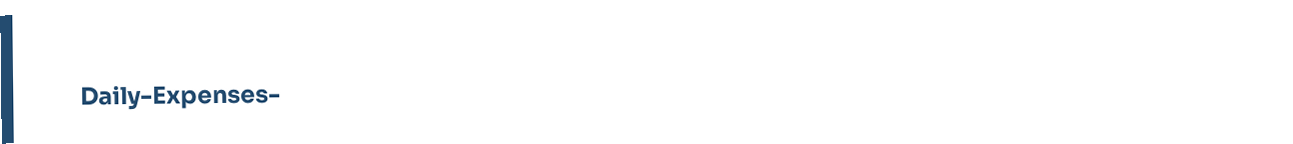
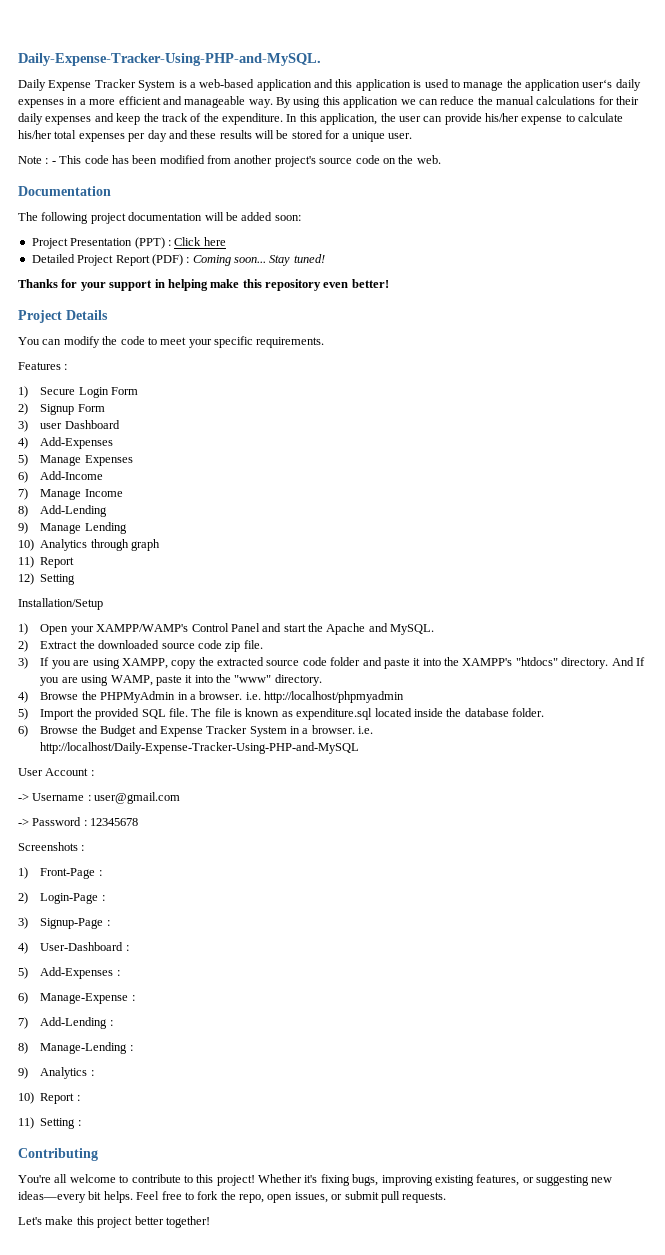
- Daily-Expenses-
+ Daily-Expense-Tracker-Using-PHP-and-MySQL.
+ Daily Expense Tracker System is a web-based application and this application is used to manage the application user‘s daily expenses in a more efficient and manageable way. By using this application we can reduce the manual calculations for their daily expenses and keep the track of the expenditure. In this application, the user can provide his/her expense to calculate his/her total expenses per day and these results will be stored for a unique user.
+ Note : - This code has been modified from another project's source code on the web.
+ Documentation
+ The following project documentation will be added soon:
+ Project Presentation (PPT) : Click here
+ Detailed Project Report (PDF) : Coming soon... Stay tuned!
+ Thanks for your support in helping make this repository even better!
+ Project Details
+ You can modify the code to meet your specific requirements.
+ Features :
+ 1) Secure Login Form
+ 2) Signup Form
+ 3) user Dashboard
+ 4) Add-Expenses
+ 5) Manage Expenses
+ 6) Add-Income
+ 7) Manage Income
+ 8) Add-Lending
+ 9) Manage Lending
+ 10) Analytics through graph
+ 11) Report
+ 12) Setting
+ Installation/Setup
+ 1) Open your XAMPP/WAMP's Control Panel and start the Apache and MySQL.
+ 2) Extract the downloaded source code zip file.
+ 3) If you are using XAMPP, copy the extracted source code folder and paste it into the XAMPP's "htdocs" directory. And If you are using WAMP, paste it into the "www" directory.
+ 4) Browse the PHPMyAdmin in a browser. i.e. http://localhost/phpmyadmin
+ 5) Import the provided SQL file. The file is known as expenditure.sql located inside the database folder.
+ 6) Browse the Budget and Expense Tracker System in a browser. i.e. http://localhost/Daily-Expense-Tracker-Using-PHP-and-MySQL
+ User Account :
+ -> Username : user@gmail.com
+ -> Password : 12345678
+ Screenshots :
+ 1) Front-Page :
+ 2) Login-Page :
+ 3) Signup-Page :
+ 4) User-Dashboard :
+ 5) Add-Expenses :
+ 6) Manage-Expense :
+ 7) Add-Lending :
+ 8) Manage-Lending :
+ 9) Analytics :
+ 10) Report :
+ 11) Setting :
+ Contributing
+ You're all welcome to contribute to this project! Whether it's fixing bugs, improving existing features, or suggesting new ideas—every bit helps. Feel free to fork the repo, open issues, or submit pull requests.
+ Let's make this project better together!

